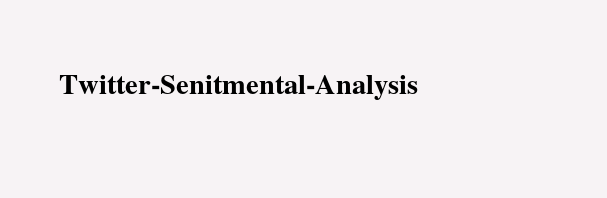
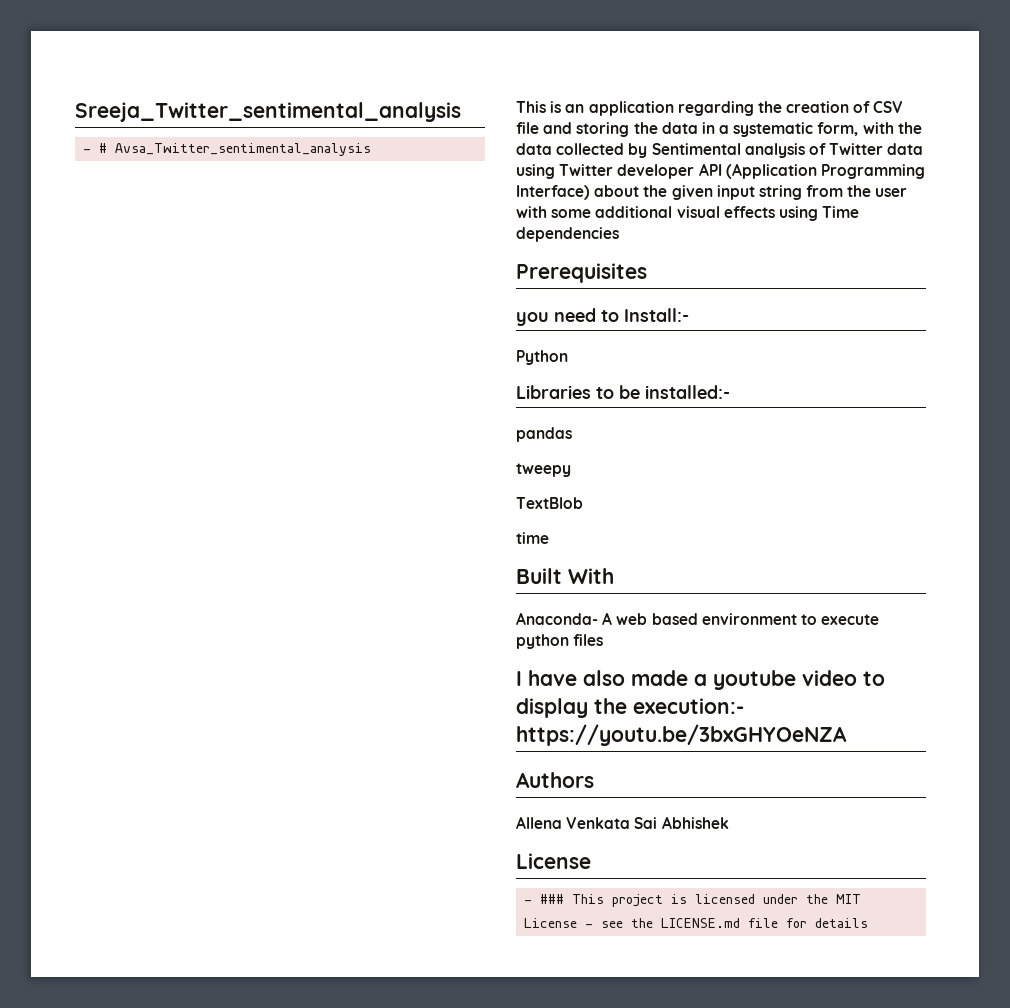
- Twitter-Senitmental-Analysis
+ Sreeja_Twitter_sentimental_analysis
+ - # Avsa_Twitter_sentimental_analysis
+ This is an application regarding the creation of CSV file and storing the data in a systematic form, with the data collected by Sentimental analysis of Twitter data using Twitter developer API (Application Programming Interface) about the given input string from the user with some additional visual effects using Time dependencies
+ Prerequisites
+ you need to Install:-
+ Python
+ Libraries to be installed:-
+ pandas
+ tweepy
+ TextBlob
+ time
+ Built With
+ Anaconda- A web based environment to execute python files
+ I have also made a youtube video to display the execution:- https://youtu.be/3bxGHYOeNZA
+ Authors
+ Allena Venkata Sai Abhishek
+ License
+ - ### This project is licensed under the MIT License - see the LICENSE.md file for details

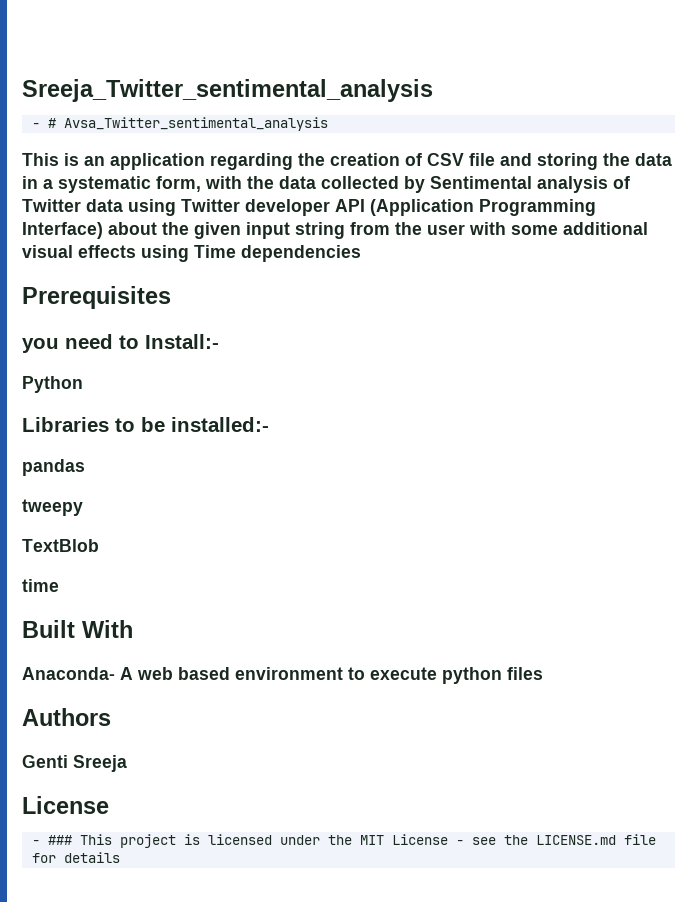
- I have also made a youtube video to display the execution:- https://youtu.be/3bxGHYOeNZA
  Authors
- Allena Venkata Sai Abhishek
+ Genti Sreeja

